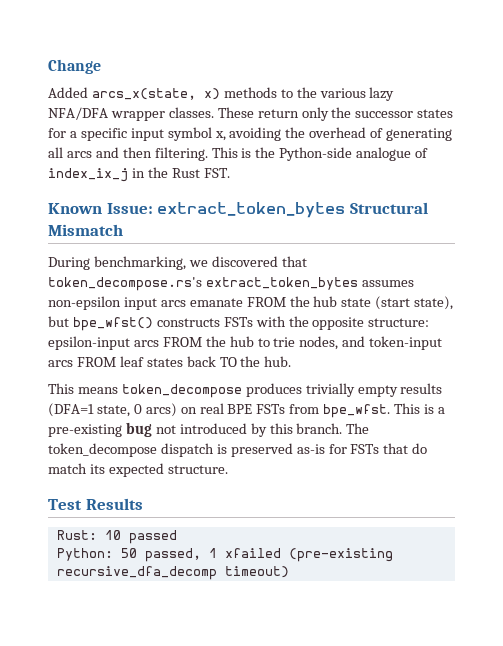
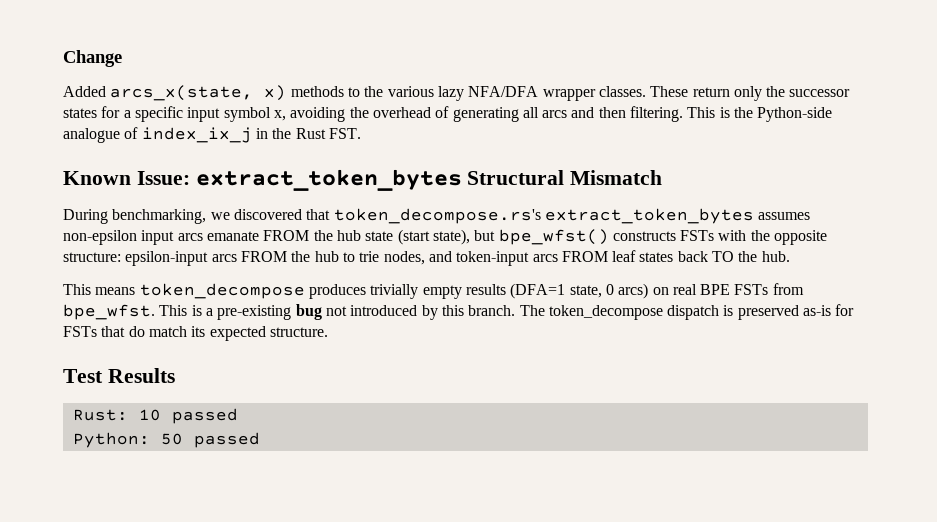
- Python: 50 passed, 1 xfailed (pre-existing recursive_dfa_decomp timeout)
+ Python: 50 passed

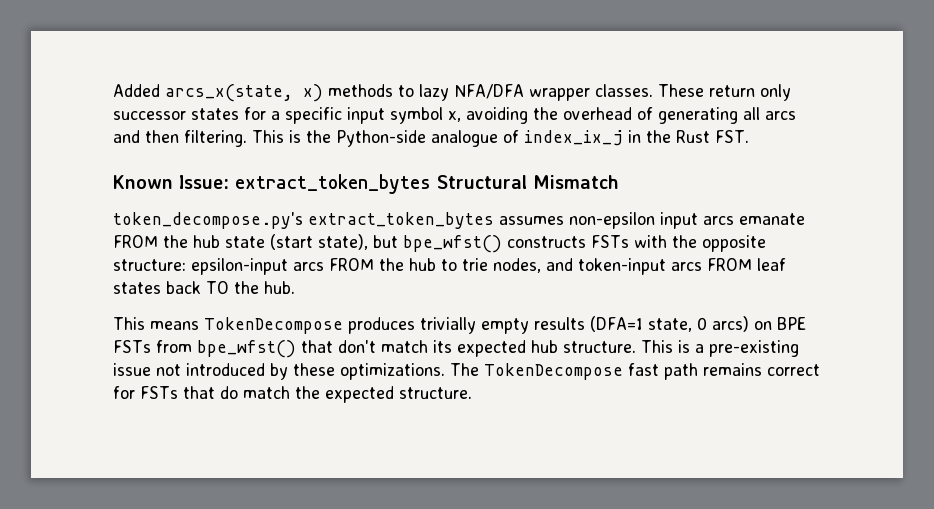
- Change
- Added arcs_x(state, x) methods to the various lazy NFA/DFA wrapper classes.
+ Added arcs_x(state, x) methods to lazy NFA/DFA wrapper classes.
- These return only the successor states for a specific input symbol x, avoiding the overhead of generating all arcs and then filtering.
+ These return only successor states for a specific input symbol x, avoiding the overhead of generating all arcs and then filtering.
- During benchmarking, we discovered that token_decompose.rs's extract_token_bytes assumes non-epsilon input arcs emanate FROM the hub state (start state), but bpe_wfst() constructs FSTs with the opposite structure: epsilon-input arcs FROM the hub to trie nodes, and token-input arcs FROM leaf states back TO the hub.
+ token_decompose.py's extract_token_bytes assumes non-epsilon input arcs emanate FROM the hub state (start state), but bpe_wfst() constructs FSTs with the opposite structure: epsilon-input arcs FROM the hub to trie nodes, and token-input arcs FROM leaf states back TO the hub.
- This means token_decompose produces trivially empty results (DFA=1 state, 0 arcs) on real BPE FSTs from bpe_wfst.
+ This means TokenDecompose produces trivially empty results (DFA=1 state, 0 arcs) on BPE FSTs from bpe_wfst() that don't match its expected hub structure.
- This is a pre-existing bug not introduced by this branch. The token_decompose dispatch is preserved as-is for FSTs that do match its expected structure.
+ This is a pre-existing issue not introduced by these optimizations. The TokenDecompose fast path remains correct for FSTs that do match the expected structure.
- Test Results
- Rust: 10 passed
- Python: 50 passed

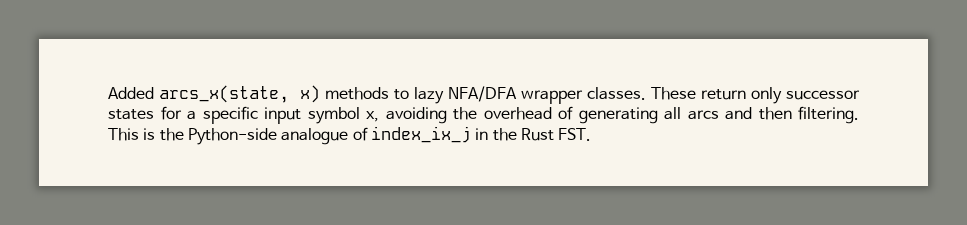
- Known Issue: extract_token_bytes Structural Mismatch
- token_decompose.py's extract_token_bytes assumes non-epsilon input arcs emanate FROM the hub state (start state), but bpe_wfst() constructs FSTs with the opposite structure: epsilon-input arcs FROM the hub to trie nodes, and token-input arcs FROM leaf states back TO the hub.
- This means TokenDecompose produces trivially empty results (DFA=1 state, 0 arcs) on BPE FSTs from bpe_wfst() that don't match its expected hub structure. This is a pre-existing issue not introduced by these optimizations. The TokenDecompose fast path remains correct for FSTs that do match the expected structure.

